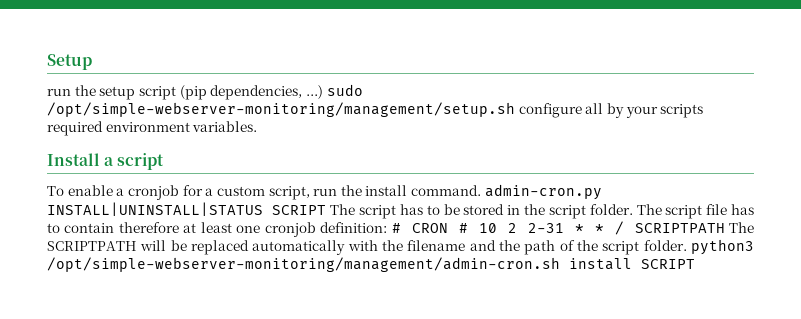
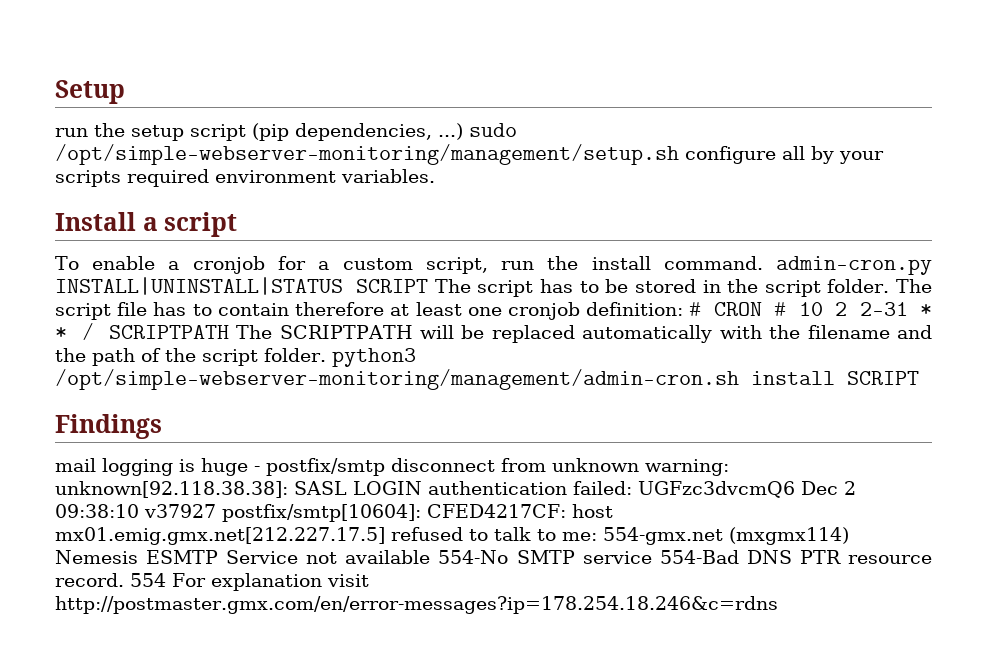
+ Findings
+ mail logging is huge - postfix/smtp disconnect from unknown warning: unknown[92.118.38.38]: SASL LOGIN authentication failed: UGFzc3dvcmQ6 Dec 2 09:38:10 v37927 postfix/smtp[10604]: CFED4217CF: host mx01.emig.gmx.net[212.227.17.5] refused to talk to me: 554-gmx.net (mxgmx114) Nemesis ESMTP Service not available 554-No SMTP service 554-Bad DNS PTR resource record. 554 For explanation visit http://postmaster.gmx.com/en/error-messages?ip=178.254.18.246&c=rdns

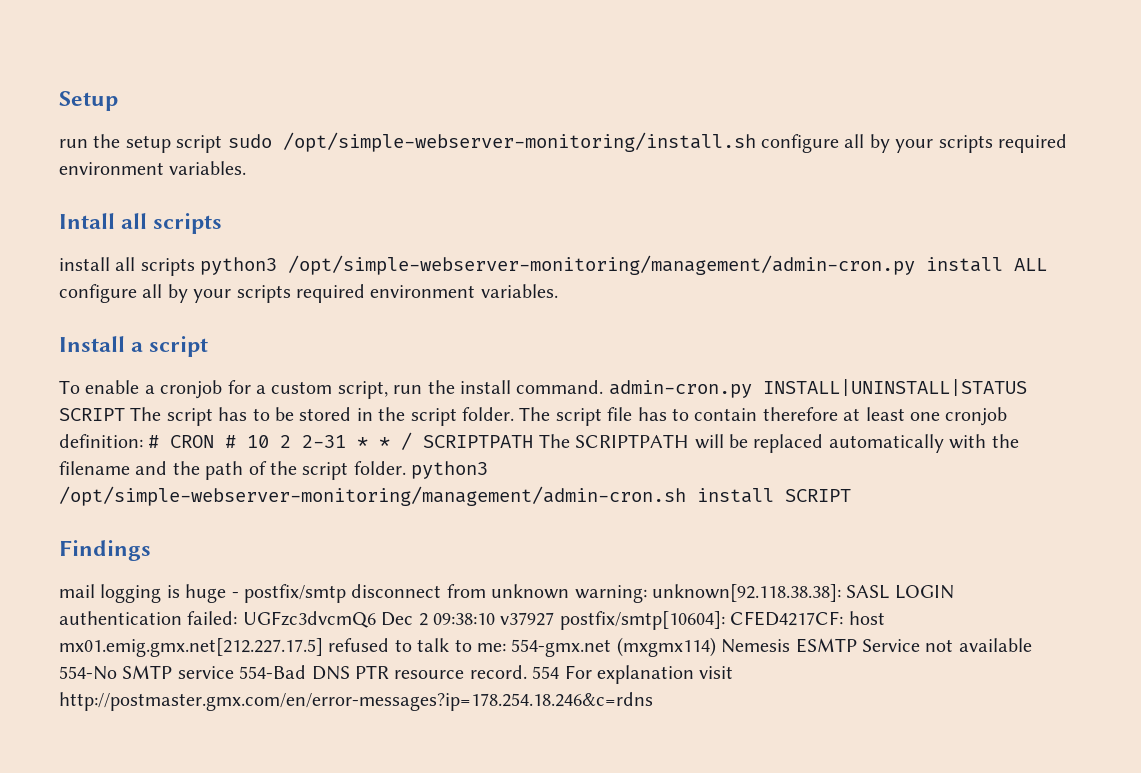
- run the setup script (pip dependencies, ...) sudo /opt/simple-webserver-monitoring/management/setup.sh configure all by your scripts required environment variables.
+ run the setup script sudo /opt/simple-webserver-monitoring/install.sh configure all by your scripts required environment variables.
+ Intall all scripts
+ install all scripts python3 /opt/simple-webserver-monitoring/management/admin-cron.py install ALL configure all by your scripts required environment variables.

